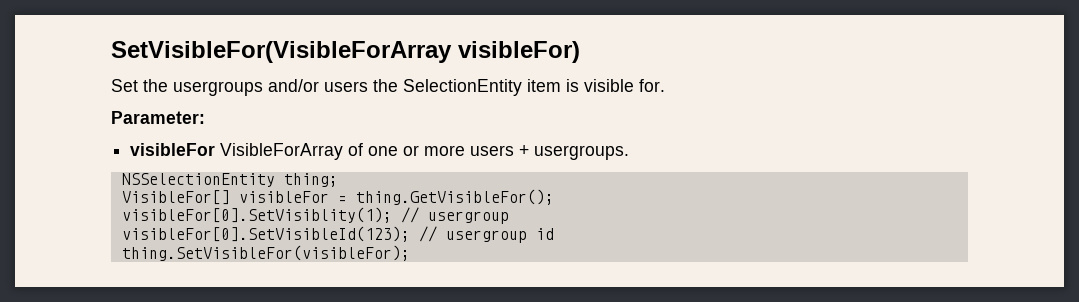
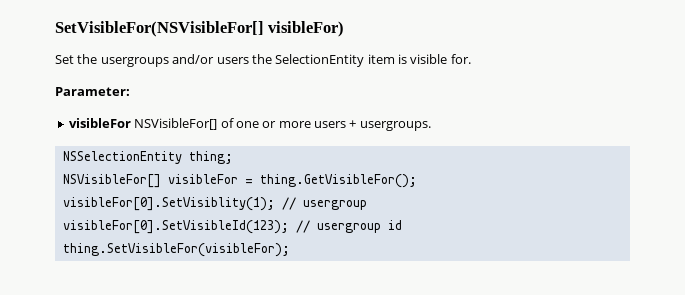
- SetVisibleFor(VisibleForArray visibleFor)
+ SetVisibleFor(NSVisibleFor[] visibleFor)
- visibleFor VisibleForArray of one or more users + usergroups.
+ visibleFor NSVisibleFor[] of one or more users + usergroups.
- VisibleFor[] visibleFor = thing.GetVisibleFor();
+ NSVisibleFor[] visibleFor = thing.GetVisibleFor();

